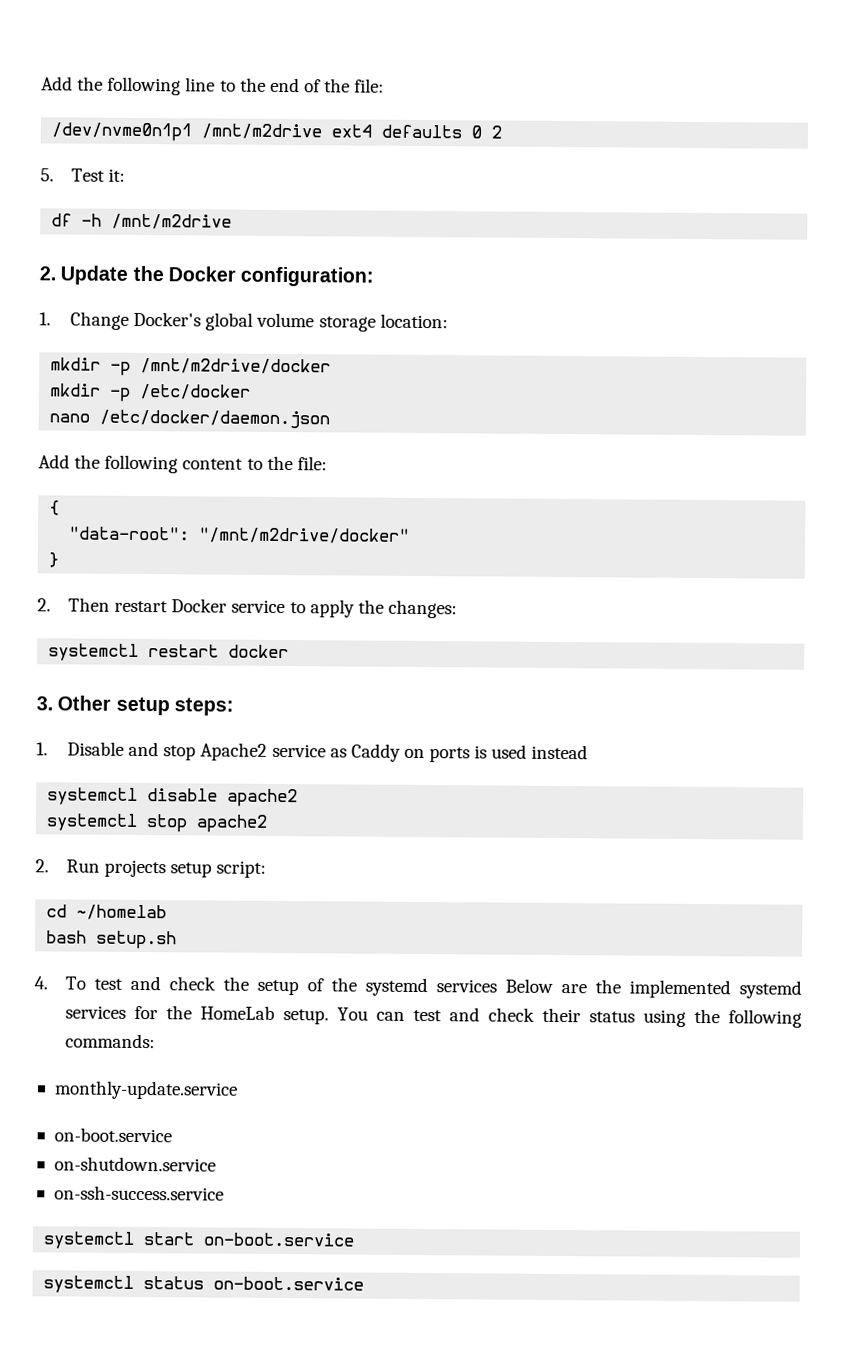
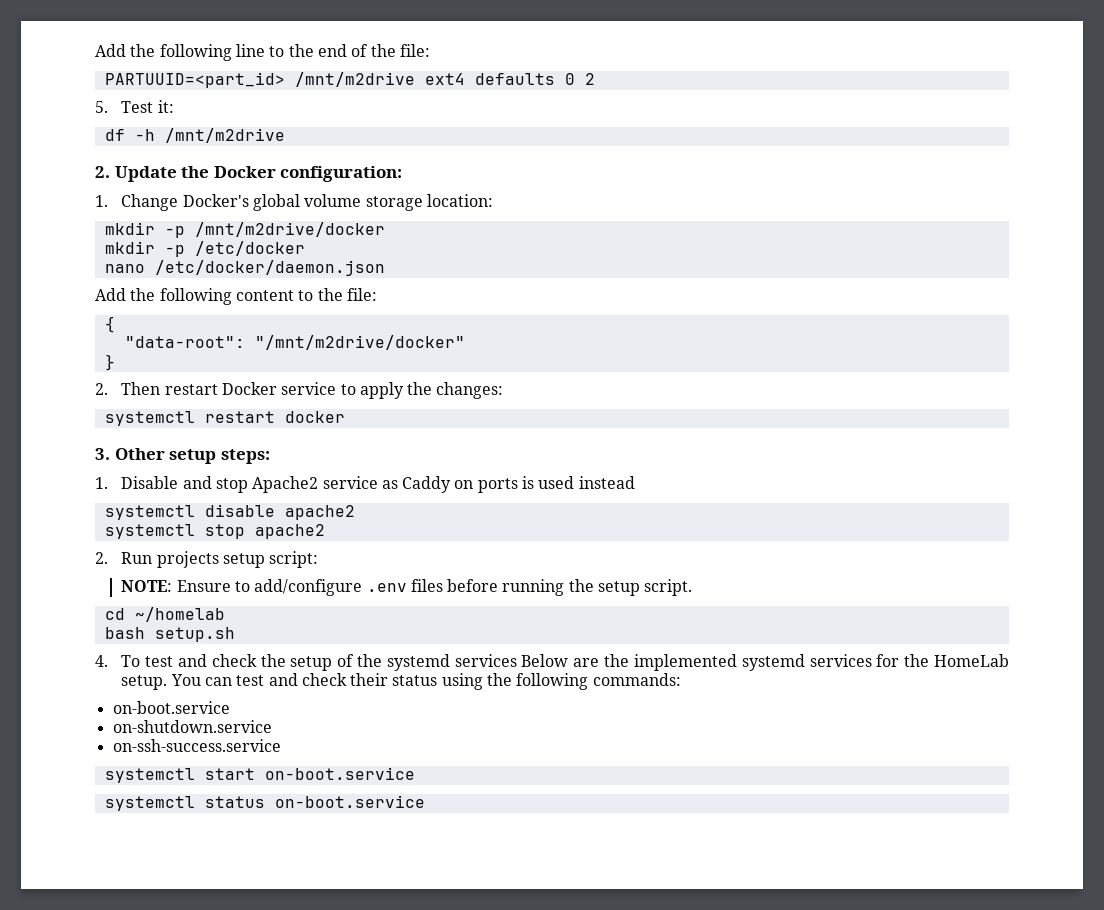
- /dev/nvme0n1p1 /mnt/m2drive ext4 defaults 0 2
+ PARTUUID=<part_id> /mnt/m2drive ext4 defaults 0 2
+ NOTE: Ensure to add/configure .env files before running the setup script.
- monthly-update.service

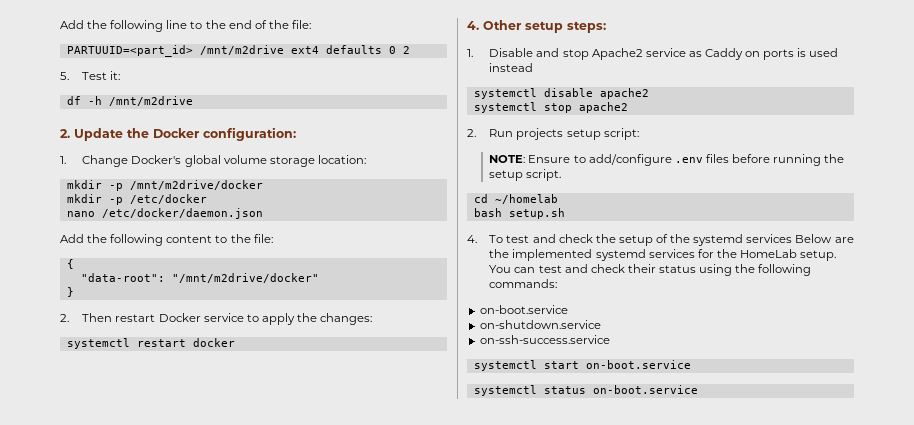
- 3. Other setup steps:
+ 4. Other setup steps:

